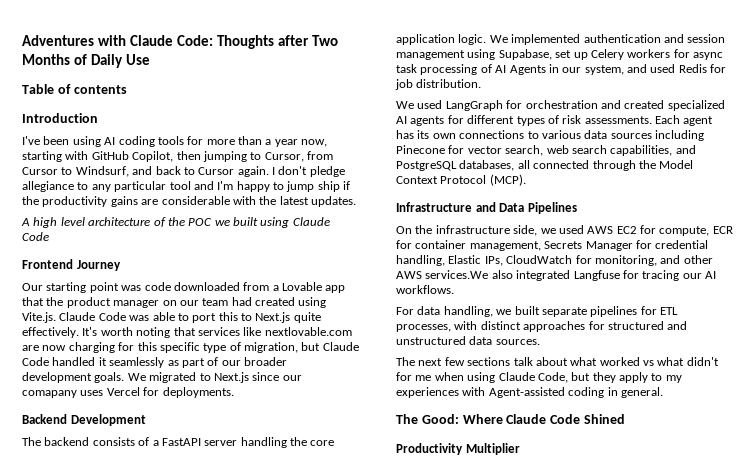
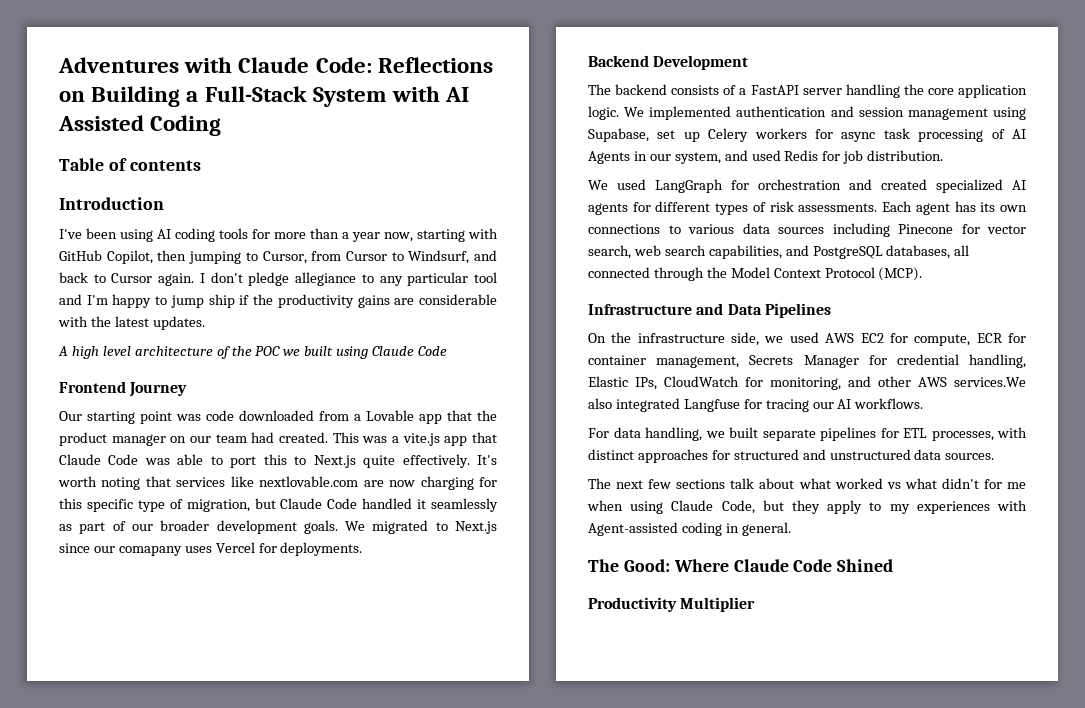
- Adventures with Claude Code: Thoughts after Two Months of Daily Use
+ Adventures with Claude Code: Reflections on Building a Full-Stack System with AI Assisted Coding
- Our starting point was code downloaded from a Lovable app that the product manager on our team had created using Vite.js. Claude Code was able to port this to Next.js quite effectively.
+ Our starting point was code downloaded from a Lovable app that the product manager on our team had created. This was a vite.js app that Claude Code was able to port this to Next.js quite effectively.

